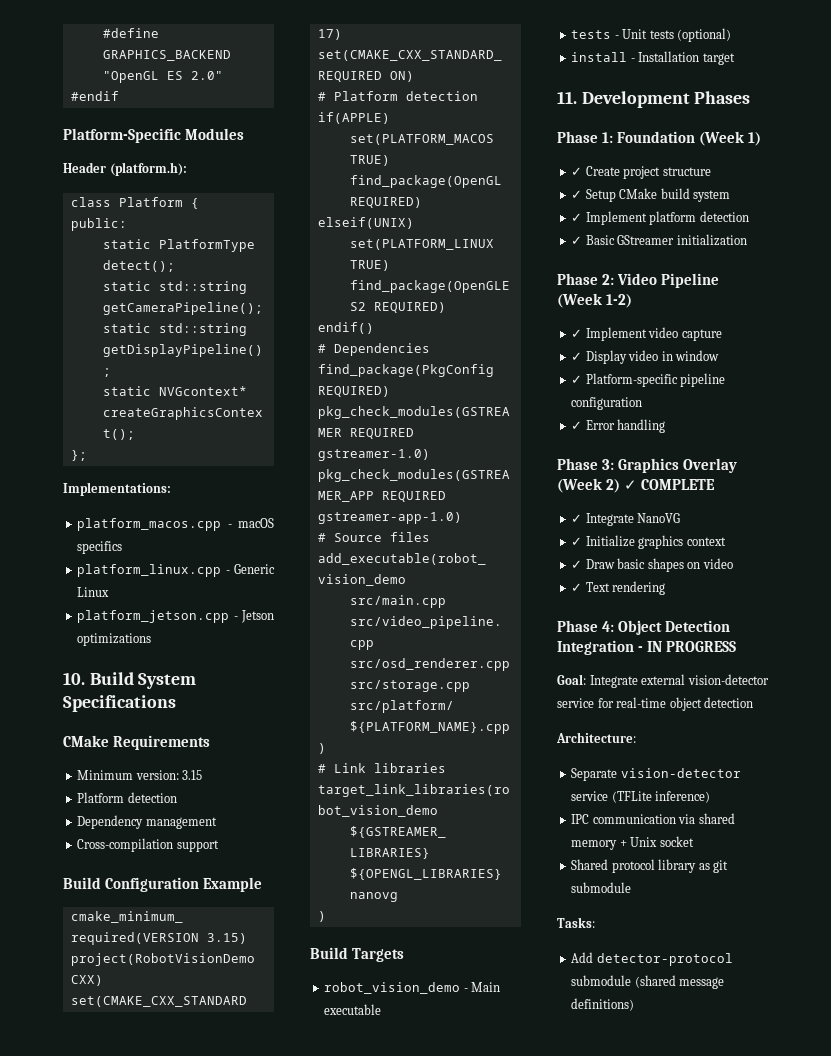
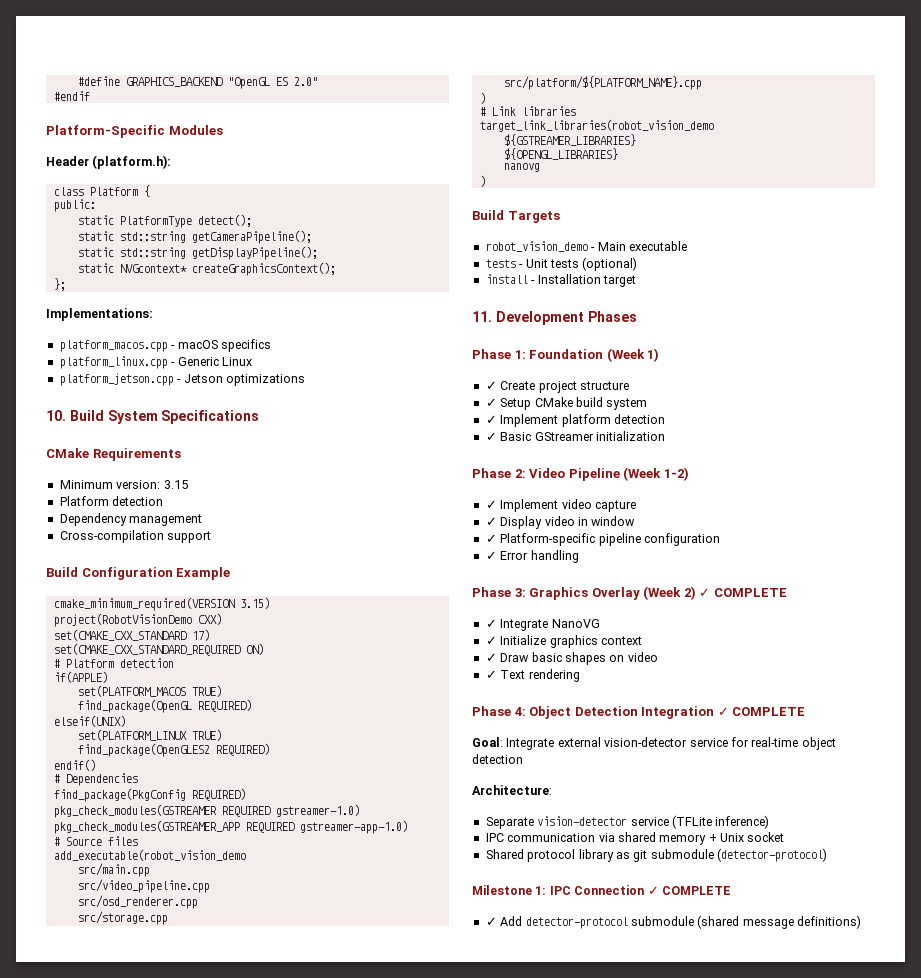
- Phase 4: Object Detection Integration - IN PROGRESS
+ Phase 4: Object Detection Integration ✓ COMPLETE
- Shared protocol library as git submodule
- Tasks:
- Add detector-protocol submodule (shared message definitions)
+ Shared protocol library as git submodule (detector-protocol)
+ Milestone 1: IPC Connection ✓ COMPLETE
+ ✓ Add detector-protocol submodule (shared message definitions)

